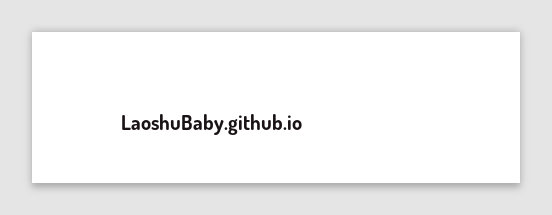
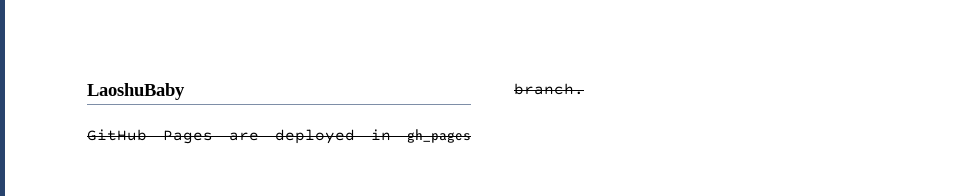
- LaoshuBaby.github.io
+ LaoshuBaby
+ GitHub Pages are deployed in gh_pages branch.

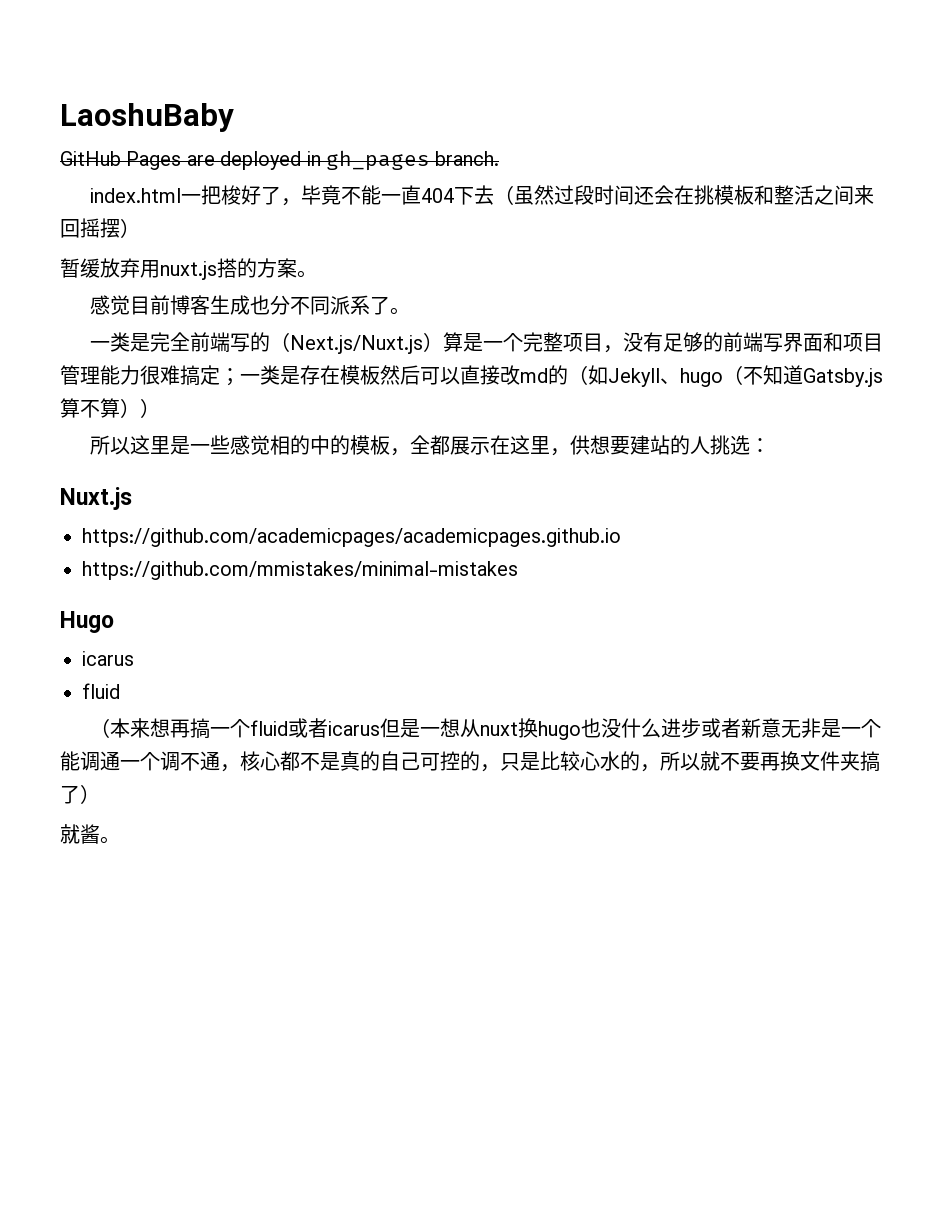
+ index.html一把梭好了，毕竟不能一直404下去（虽然过段时间还会在挑模板和整活之间来回摇摆）
+ 暂缓放弃用nuxt.js搭的方案。
+ 感觉目前博客生成也分不同派系了。
+ 一类是完全前端写的（Next.js/Nuxt.js）算是一个完整项目，没有足够的前端写界面和项目管理能力很难搞定；一类是存在模板然后可以直接改md的（如Jekyll、hugo（不知道Gatsby.js算不算））
+ 所以这里是一些感觉相的中的模板，全都展示在这里，供想要建站的人挑选：
+ Nuxt.js
+ https://github.com/academicpages/academicpages.github.io
+ https://github.com/mmistakes/minimal-mistakes
+ Hugo
+ icarus
+ fluid
+ （本来想再搞一个fluid或者icarus但是一想从nuxt换hugo也没什么进步或者新意无非是一个能调通一个调不通，核心都不是真的自己可控的，只是比较心水的，所以就不要再换文件夹搞了）
+ 就酱。

